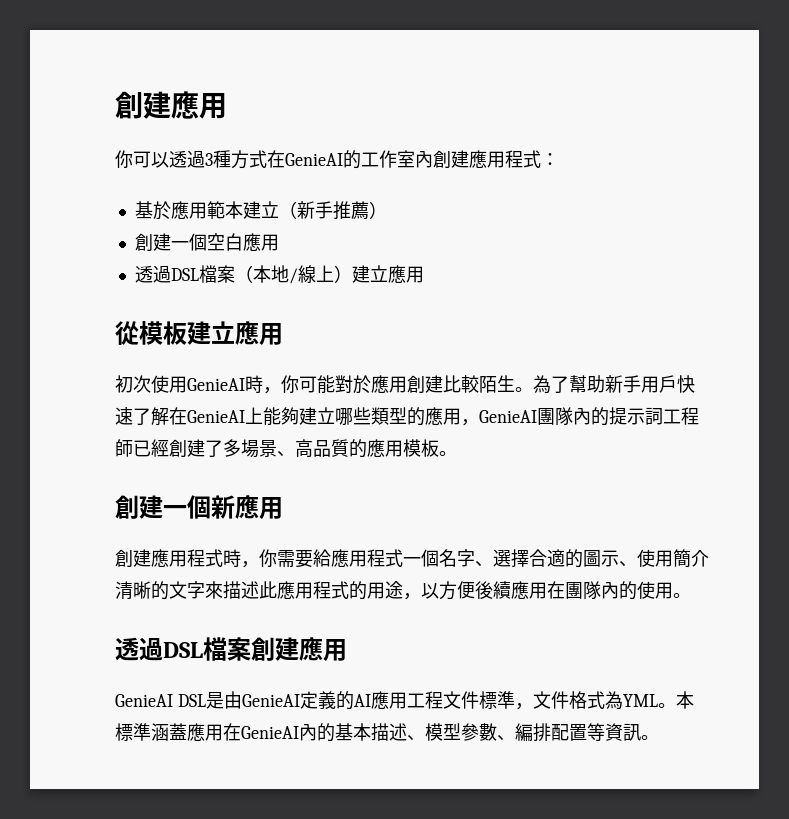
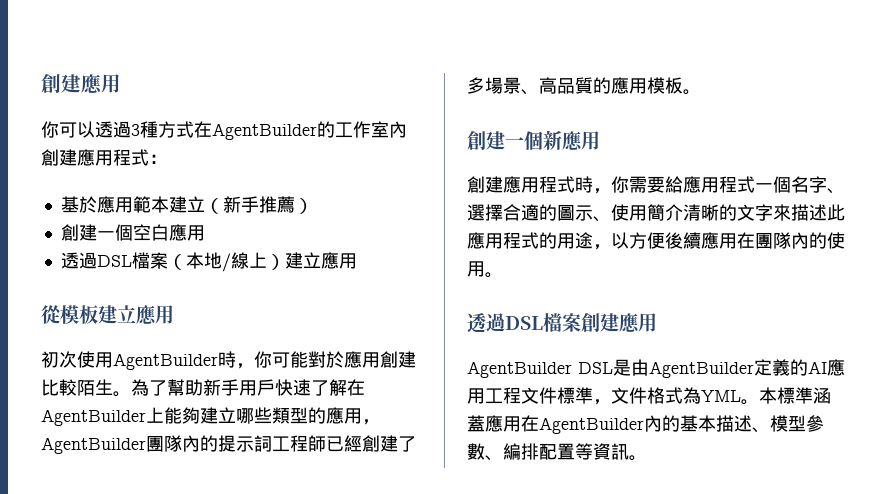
- 你可以透過3種方式在GenieAI的工作室內創建應用程式：
+ 你可以透過3種方式在AgentBuilder的工作室內創建應用程式：
- 初次使用GenieAI時，你可能對於應用創建比較陌生。
+ 初次使用AgentBuilder時，你可能對於應用創建比較陌生。
- 為了幫助新手用戶快速了解在GenieAI上能夠建立哪些類型的應用，GenieAI團隊內的提示詞工程師已經創建了多場景、高品質的應用模板。
+ 為了幫助新手用戶快速了解在AgentBuilder上能夠建立哪些類型的應用，AgentBuilder團隊內的提示詞工程師已經創建了多場景、高品質的應用模板。
- GenieAI DSL是由GenieAI定義的AI應用工程文件標準，文件格式為YML。
+ AgentBuilder DSL是由AgentBuilder定義的AI應用工程文件標準，文件格式為YML。
- 本標準涵蓋應用在GenieAI內的基本描述、模型參數、編排配置等資訊。
+ 本標準涵蓋應用在AgentBuilder內的基本描述、模型參數、編排配置等資訊。

